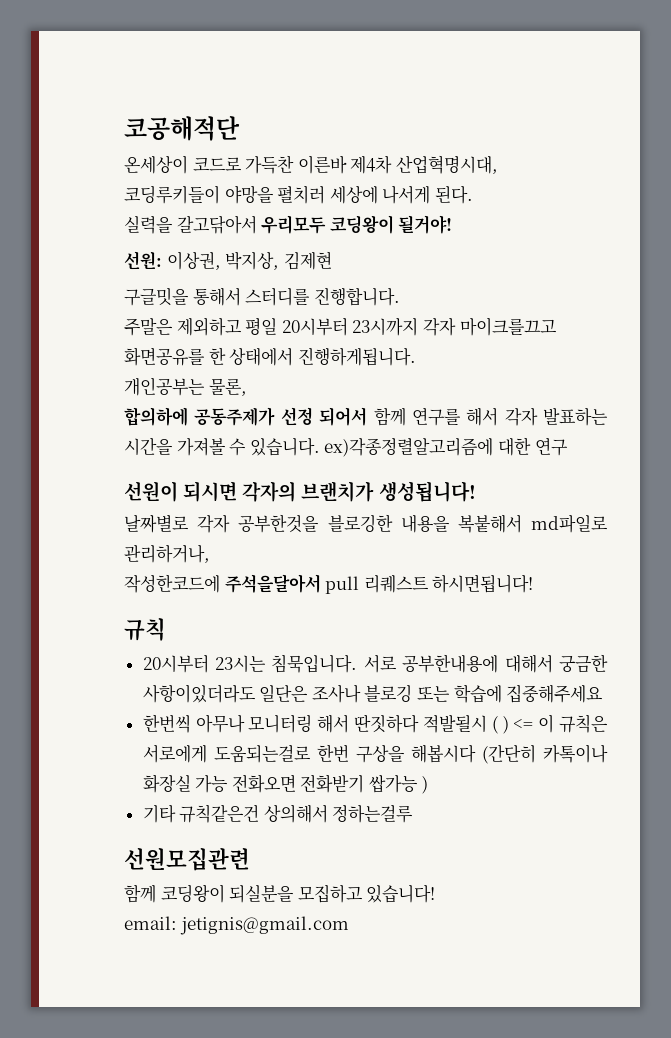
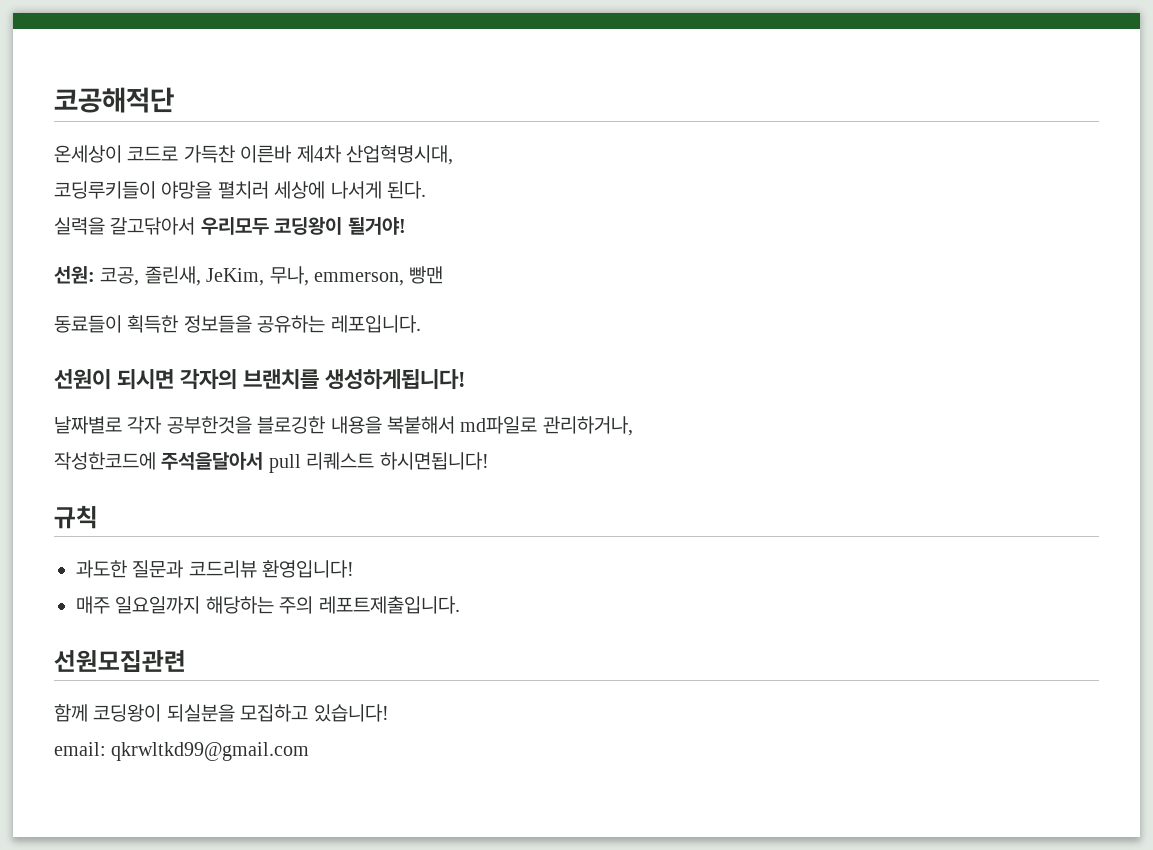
- 선원: 이상권, 박지상, 김제현
- 구글밋을 통해서 스터디를 진행합니다.
- 주말은 제외하고 평일 20시부터 23시까지 각자 마이크를끄고 화면공유를 한 상태에서 진행하게됩니다.
- 개인공부는 물론,
- 합의하에 공동주제가 선정 되어서 함께 연구를 해서 각자 발표하는 시간을 가져볼 수 있습니다. ex)각종정렬알고리즘에 대한 연구
+ 선원: 코공, 졸린새, JeKim, 무나, emmerson, 빵맨
+ 동료들이 획득한 정보들을 공유하는 레포입니다.
- 선원이 되시면 각자의 브랜치가 생성됩니다!
+ 선원이 되시면 각자의 브랜치를 생성하게됩니다!
- 20시부터 23시는 침묵입니다. 서로 공부한내용에 대해서 궁금한 사항이있더라도 일단은 조사나 블로깅 또는 학습에 집중해주세요
- 한번씩 아무나 모니터링 해서 딴짓하다 적발될시 ( ) <= 이 규칙은 서로에게 도움되는걸로 한번 구상을 해봅시다 (간단히 카톡이나 화장실 가능 전화오면 전화받기 쌉가능 )
- 기타 규칙같은건 상의해서 정하는걸루
+ 과도한 질문과 코드리뷰 환영입니다!
+ 매주 일요일까지 해당하는 주의 레포트제출입니다.
- email: jetignis@gmail.com
+ email: qkrwltkd99@gmail.com

